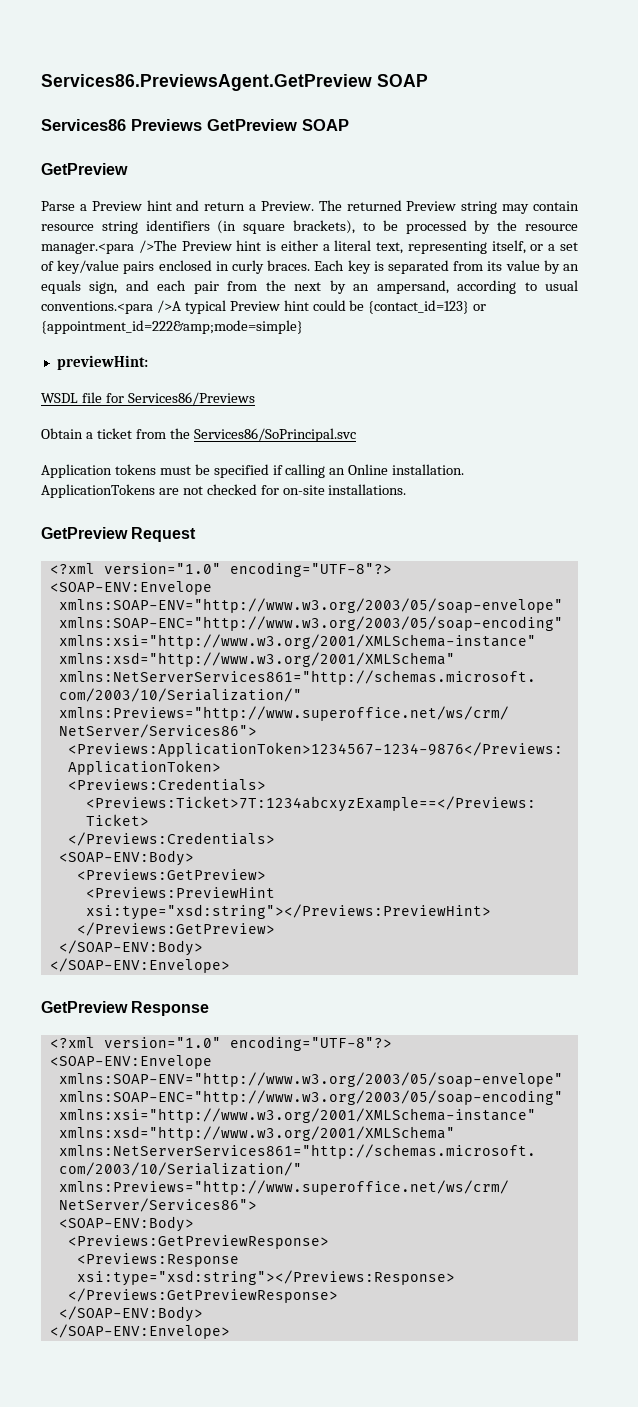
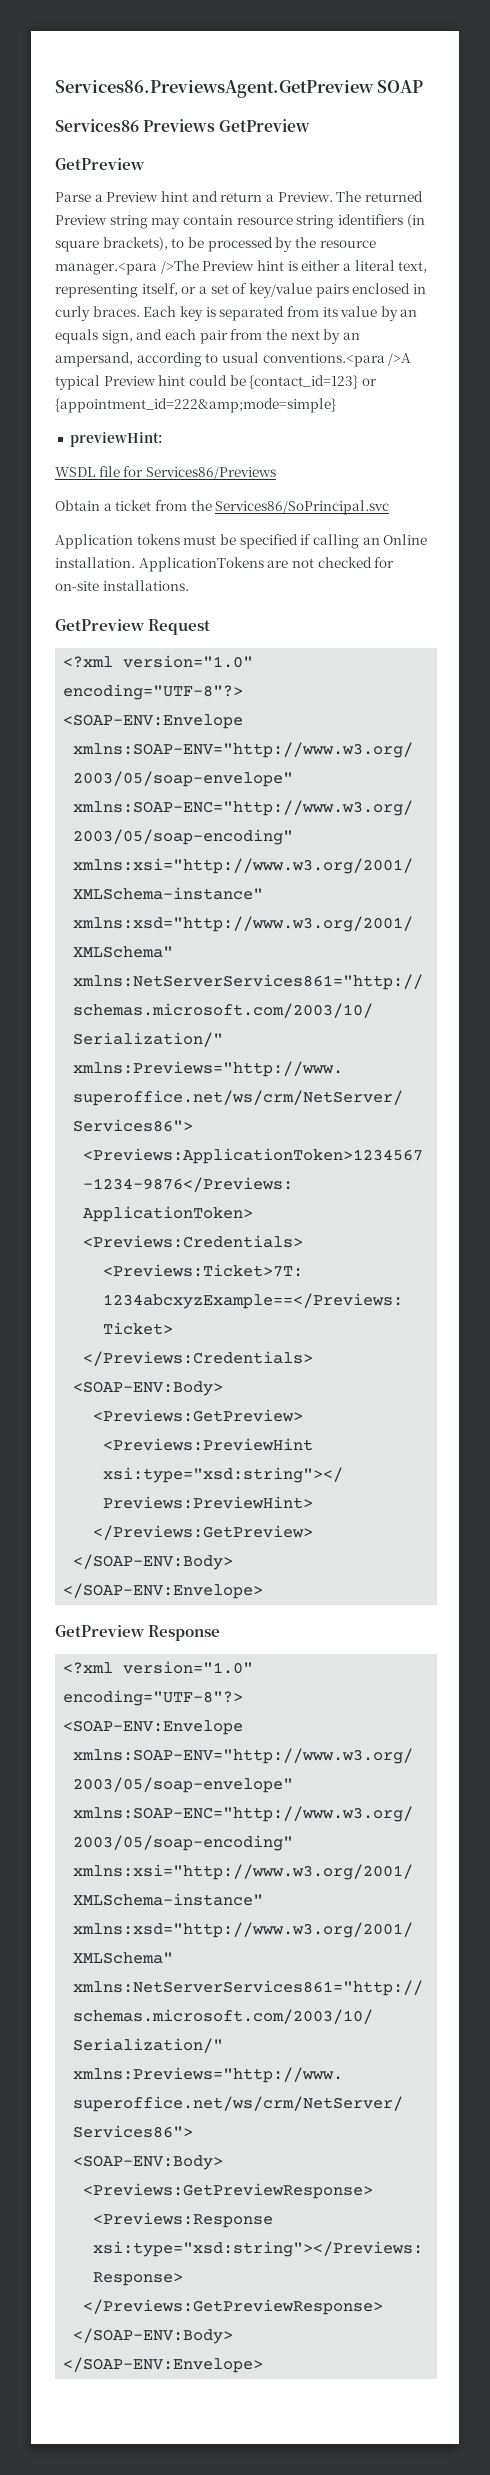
- Services86 Previews GetPreview SOAP
+ Services86 Previews GetPreview

